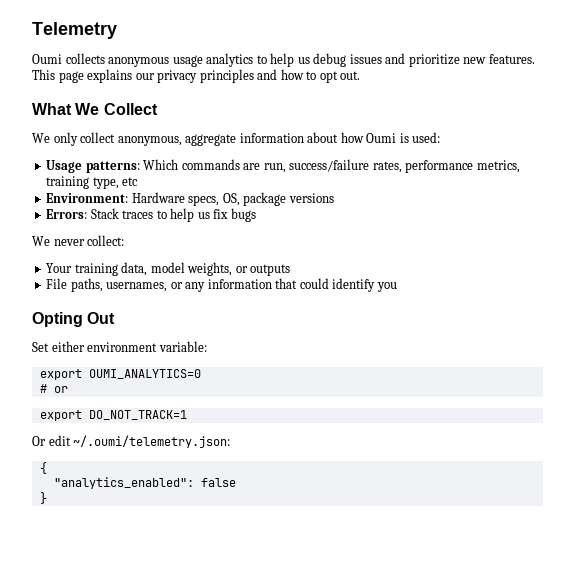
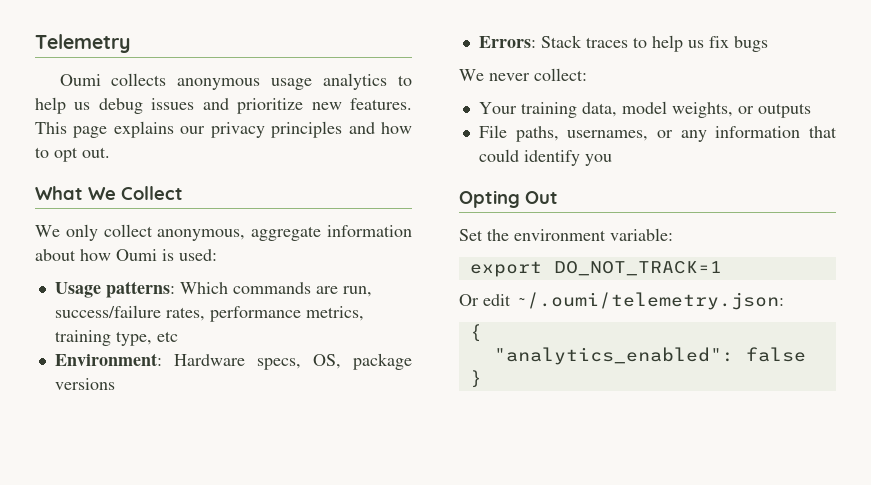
- Set either environment variable:
+ Set the environment variable:
- export OUMI_ANALYTICS=0
- # or

